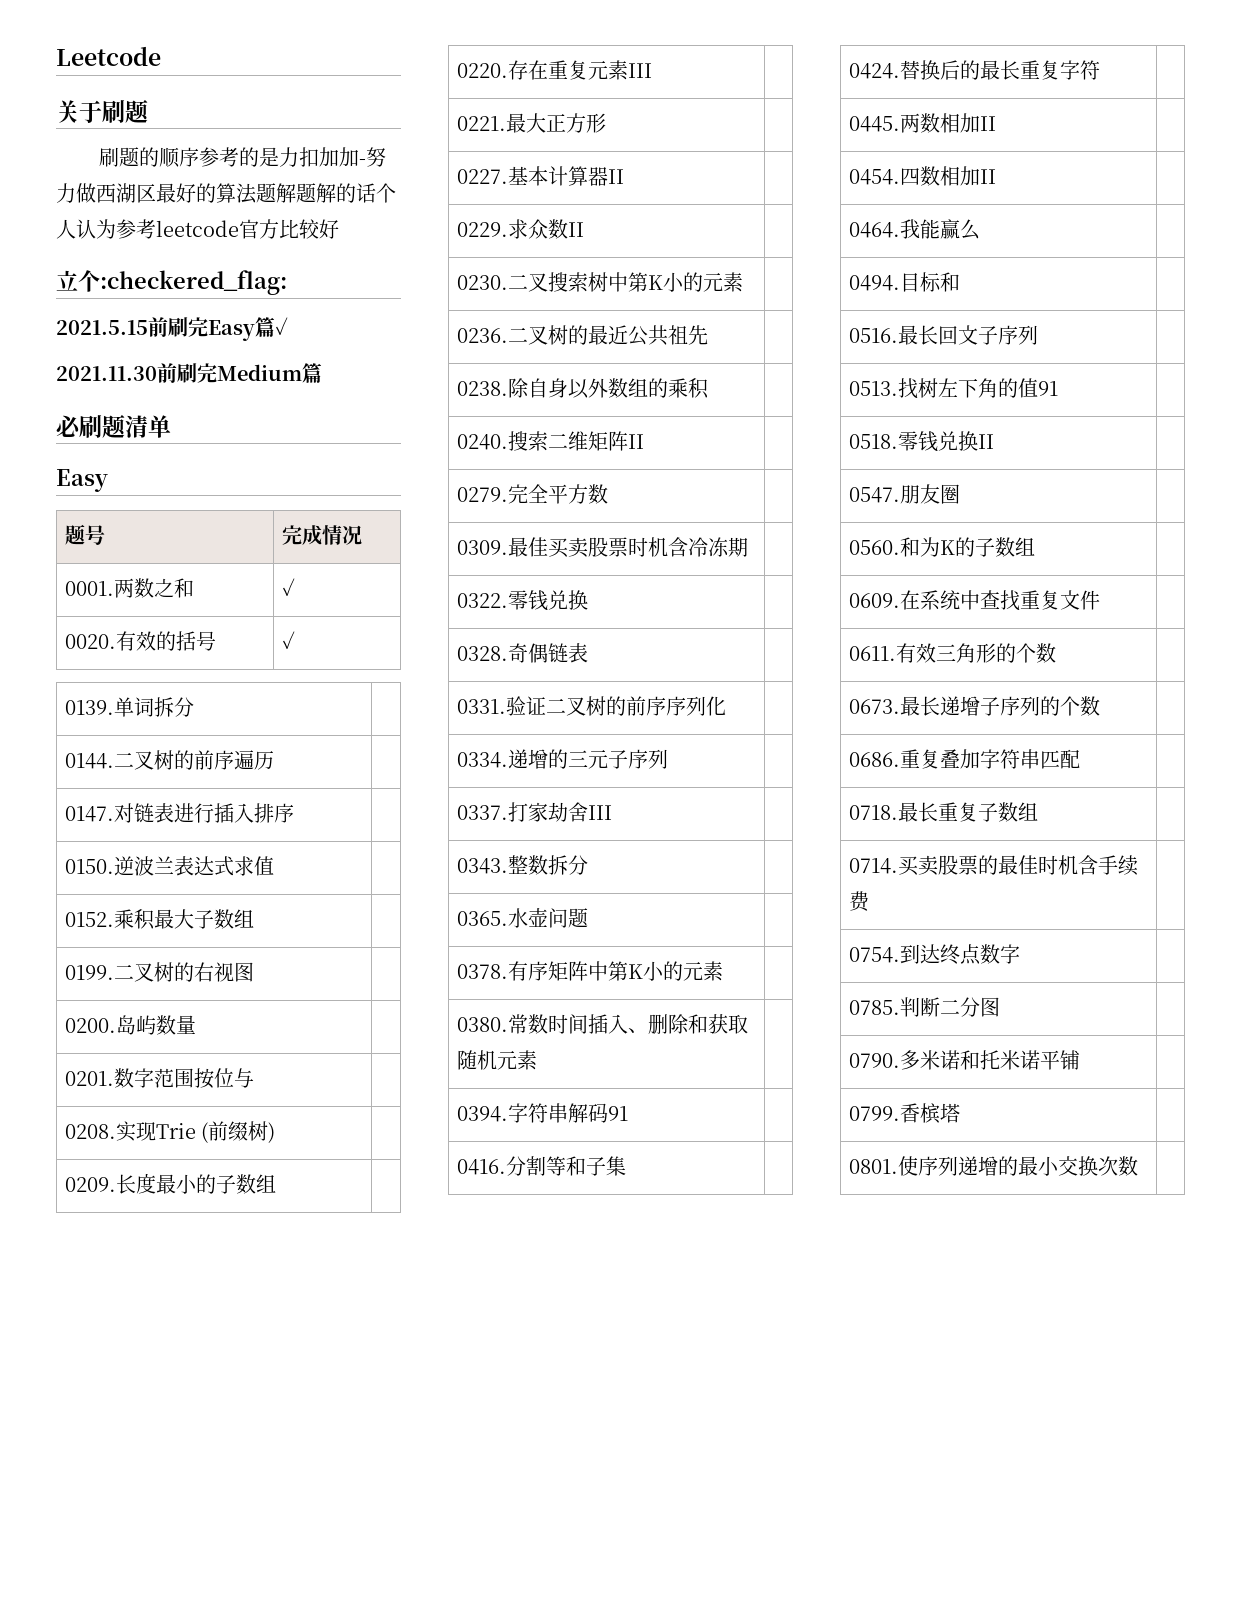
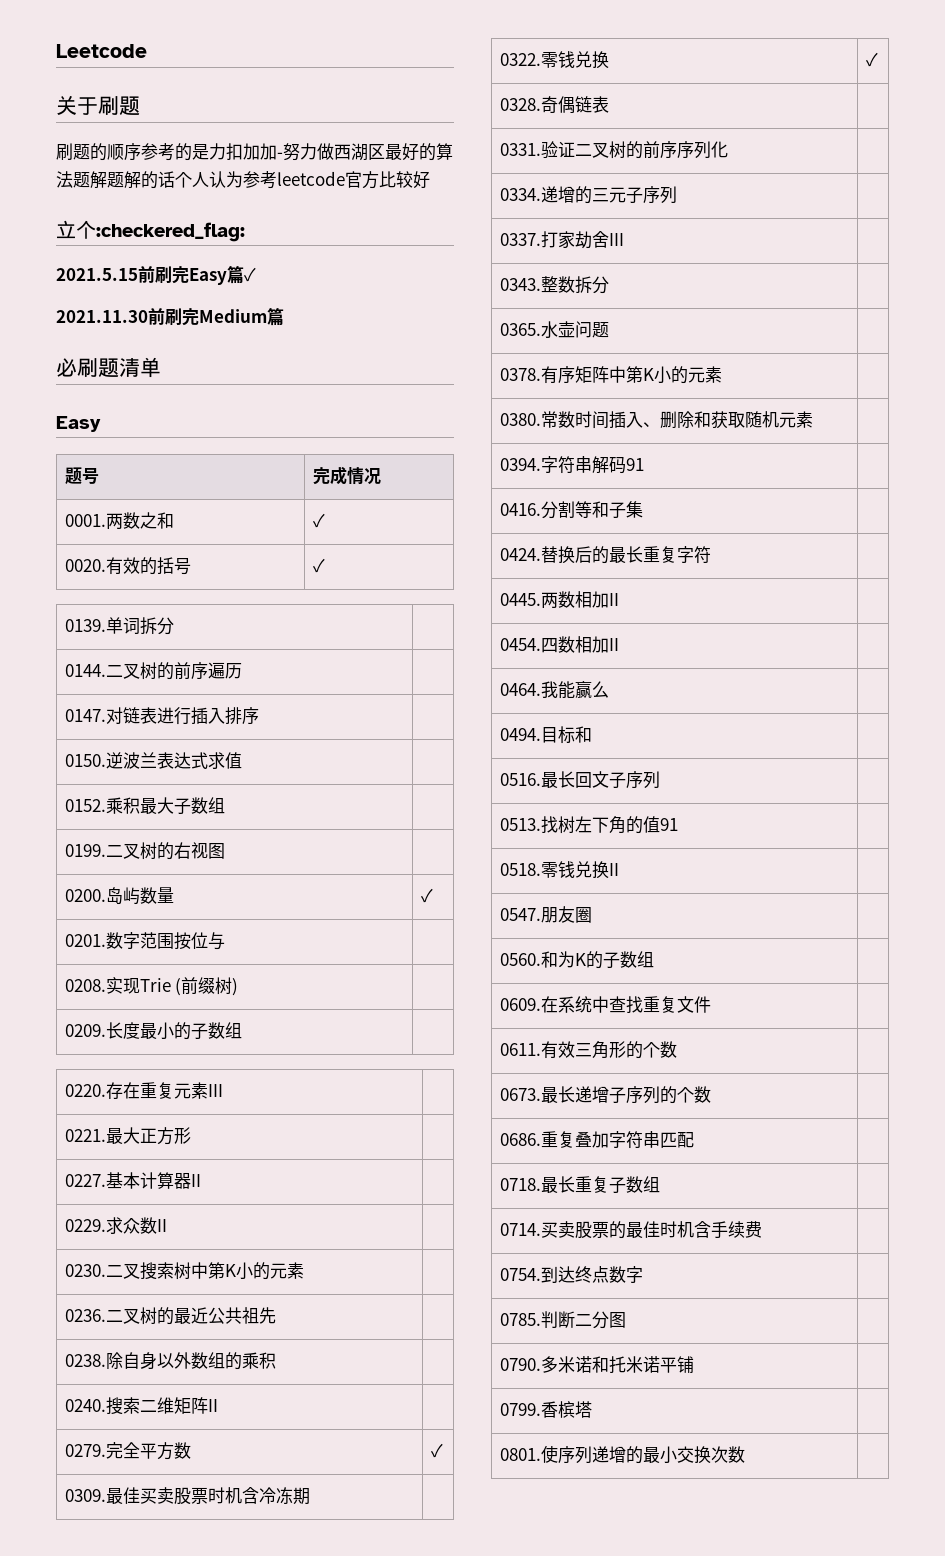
- 0200.岛屿数量 |
+ 0200.岛屿数量 | ✓
- 0279.完全平方数 |
+ 0279.完全平方数 | ✓
- 0322.零钱兑换 |
+ 0322.零钱兑换 | ✓

